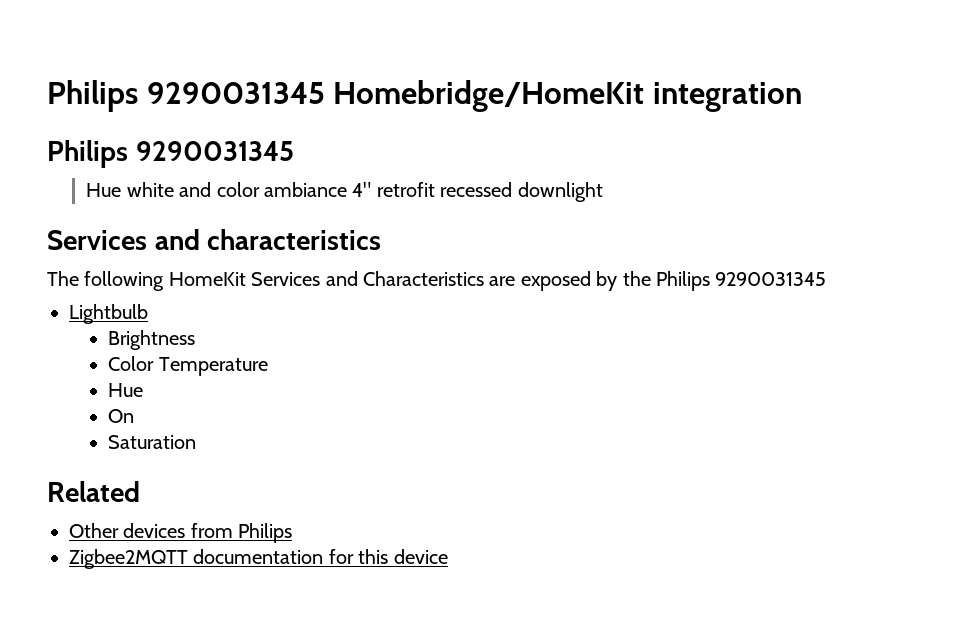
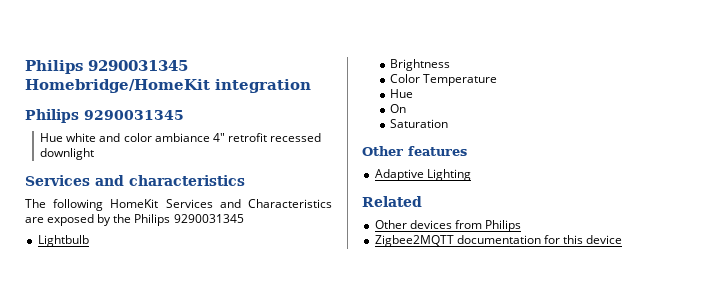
+ Other features
+ Adaptive Lighting

